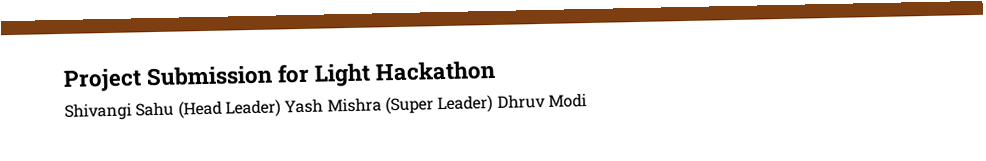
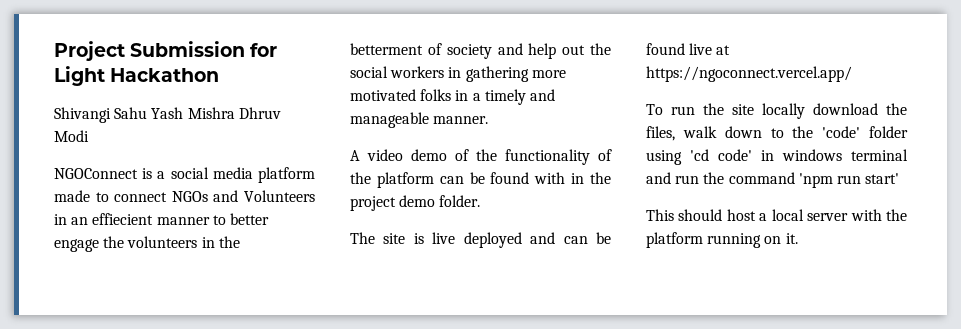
- Shivangi Sahu (Head Leader) Yash Mishra (Super Leader) Dhruv Modi
+ Shivangi Sahu Yash Mishra Dhruv Modi
+ NGOConnect is a social media platform made to connect NGOs and Volunteers in an effiecient manner to better engage the volunteers in the betterment of society and help out the social workers in gathering more motivated folks in a timely and manageable manner.
+ A video demo of the functionality of the platform can be found with in the project demo folder.
+ The site is live deployed and can be found live at https://ngoconnect.vercel.app/
+ To run the site locally download the files, walk down to the 'code' folder using 'cd code' in windows terminal and run the command 'npm run start'
+ This should host a local server with the platform running on it.

